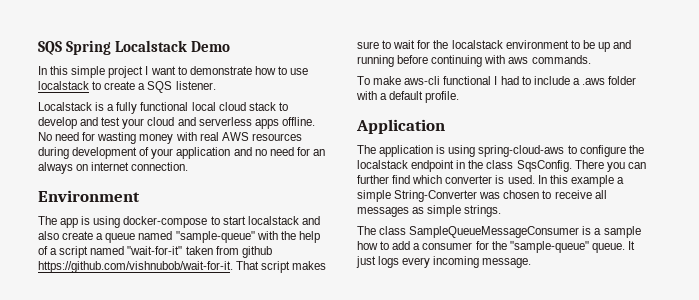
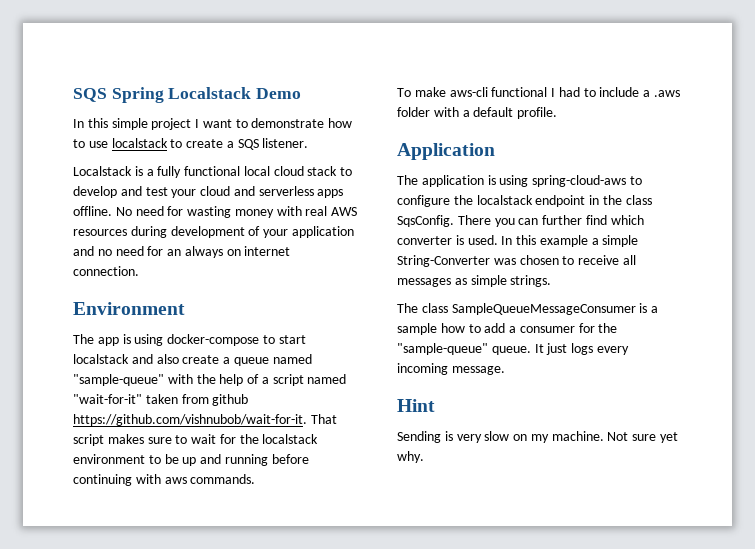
+ Hint
+ Sending is very slow on my machine. Not sure yet why.

